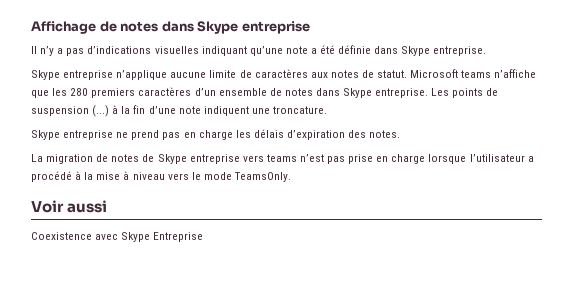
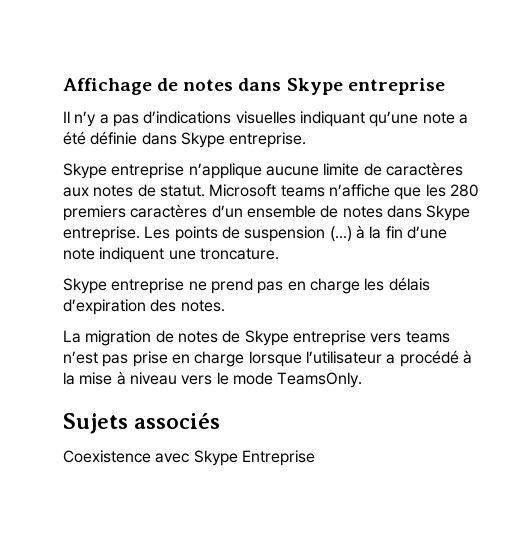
- Voir aussi
+ Sujets associés

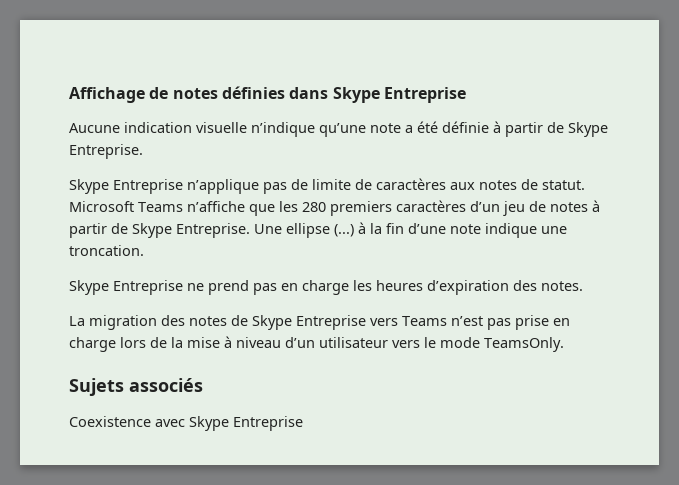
- Affichage de notes dans Skype entreprise
- Il n’y a pas d’indications visuelles indiquant qu’une note a été définie dans Skype entreprise.
- Skype entreprise n’applique aucune limite de caractères aux notes de statut.
+ Affichage de notes définies dans Skype Entreprise
+ Aucune indication visuelle n’indique qu’une note a été définie à partir de Skype Entreprise.
+ Skype Entreprise n’applique pas de limite de caractères aux notes de statut.
- Microsoft teams n’affiche que les 280 premiers caractères d’un ensemble de notes dans Skype entreprise. Les points de suspension (...) à la fin d’une note indiquent une troncature.
- Skype entreprise ne prend pas en charge les délais d’expiration des notes.
+ Microsoft Teams n’affiche que les 280 premiers caractères d’un jeu de notes à partir de Skype Entreprise. Une ellipse (...) à la fin d’une note indique une troncation.
+ Skype Entreprise ne prend pas en charge les heures d’expiration des notes.
- La migration de notes de Skype entreprise vers teams n’est pas prise en charge lorsque l’utilisateur a procédé à la mise à niveau vers le mode TeamsOnly.
+ La migration des notes de Skype Entreprise vers Teams n’est pas prise en charge lors de la mise à niveau d’un utilisateur vers le mode TeamsOnly.

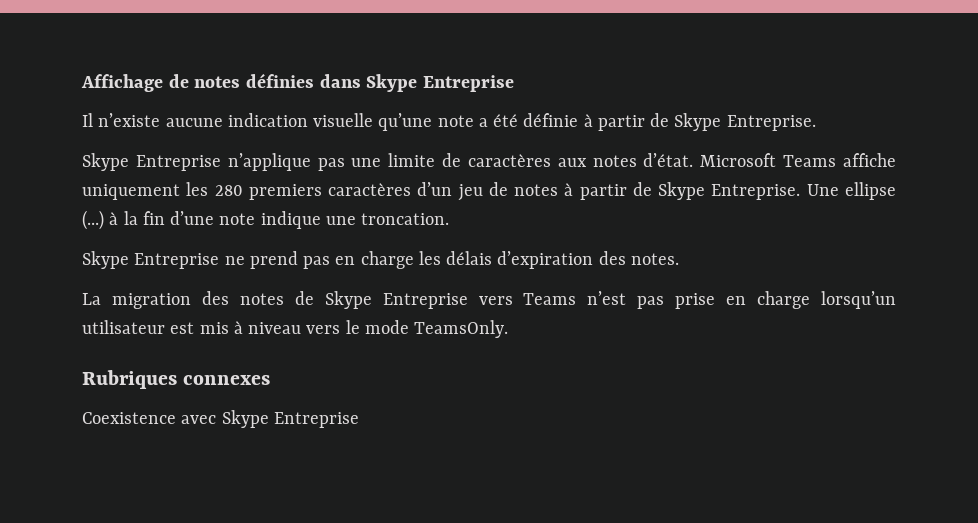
- Aucune indication visuelle n’indique qu’une note a été définie à partir de Skype Entreprise.
+ Il n’existe aucune indication visuelle qu’une note a été définie à partir de Skype Entreprise.
- Skype Entreprise n’applique pas de limite de caractères aux notes de statut. Microsoft Teams n’affiche que les 280 premiers caractères d’un jeu de notes à partir de Skype Entreprise.
+ Skype Entreprise n’applique pas une limite de caractères aux notes d’état. Microsoft Teams affiche uniquement les 280 premiers caractères d’un jeu de notes à partir de Skype Entreprise.
- Skype Entreprise ne prend pas en charge les heures d’expiration des notes.
+ Skype Entreprise ne prend pas en charge les délais d’expiration des notes.
- La migration des notes de Skype Entreprise vers Teams n’est pas prise en charge lors de la mise à niveau d’un utilisateur vers le mode TeamsOnly.
+ La migration des notes de Skype Entreprise vers Teams n’est pas prise en charge lorsqu’un utilisateur est mis à niveau vers le mode TeamsOnly.
- Sujets associés
+ Rubriques connexes

